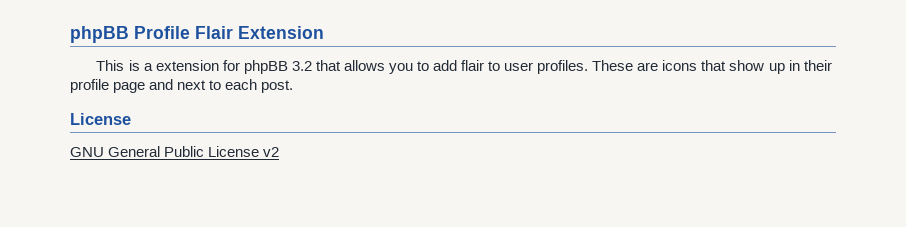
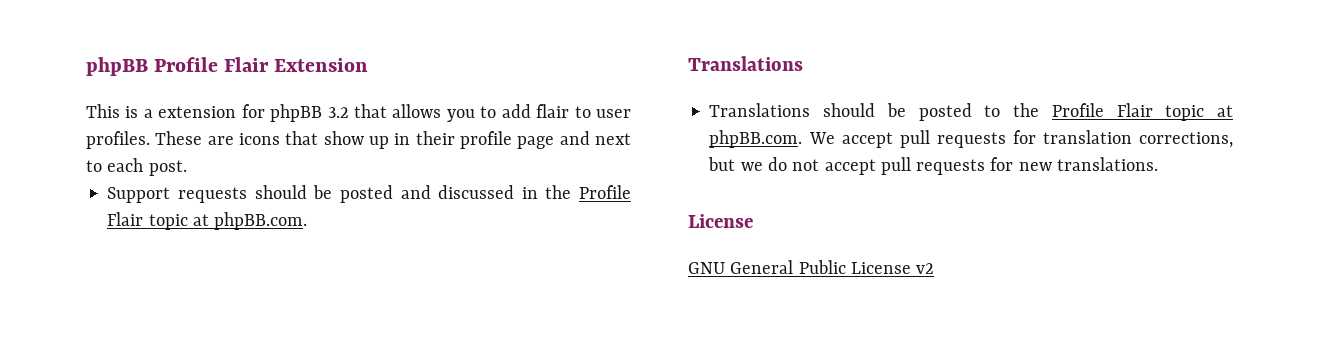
+ Support requests should be posted and discussed in the Profile Flair topic at phpBB.com.
+ Translations
+ Translations should be posted to the Profile Flair topic at phpBB.com. We accept pull requests for translation corrections, but we do not accept pull requests for new translations.

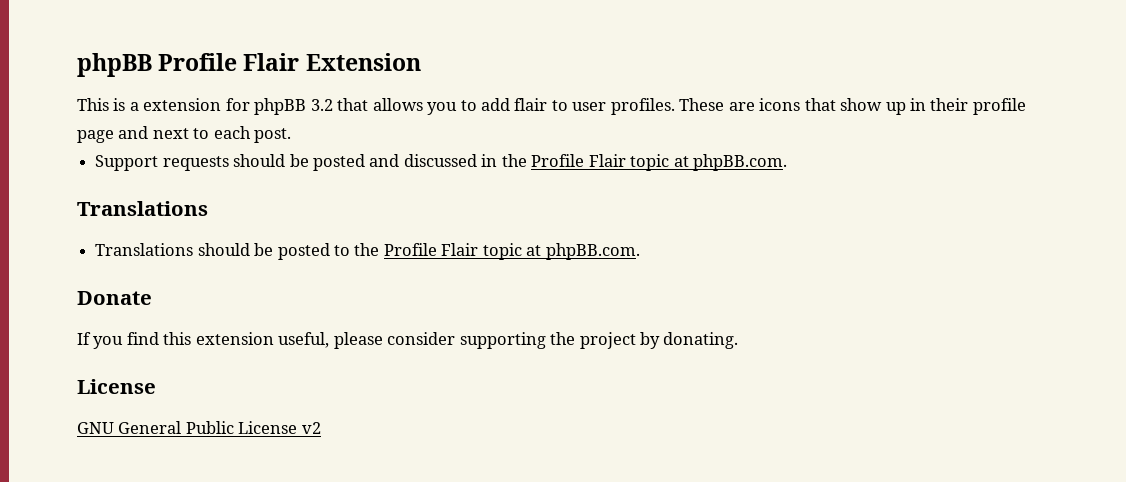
- Translations should be posted to the Profile Flair topic at phpBB.com. We accept pull requests for translation corrections, but we do not accept pull requests for new translations.
+ Translations should be posted to the Profile Flair topic at phpBB.com.
+ Donate
+ If you find this extension useful, please consider supporting the project by donating.

